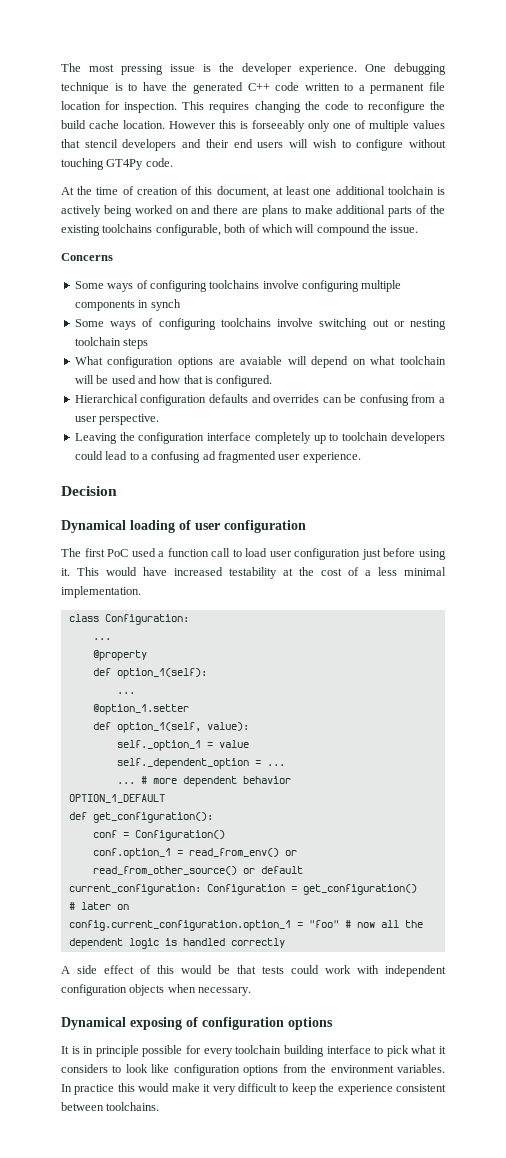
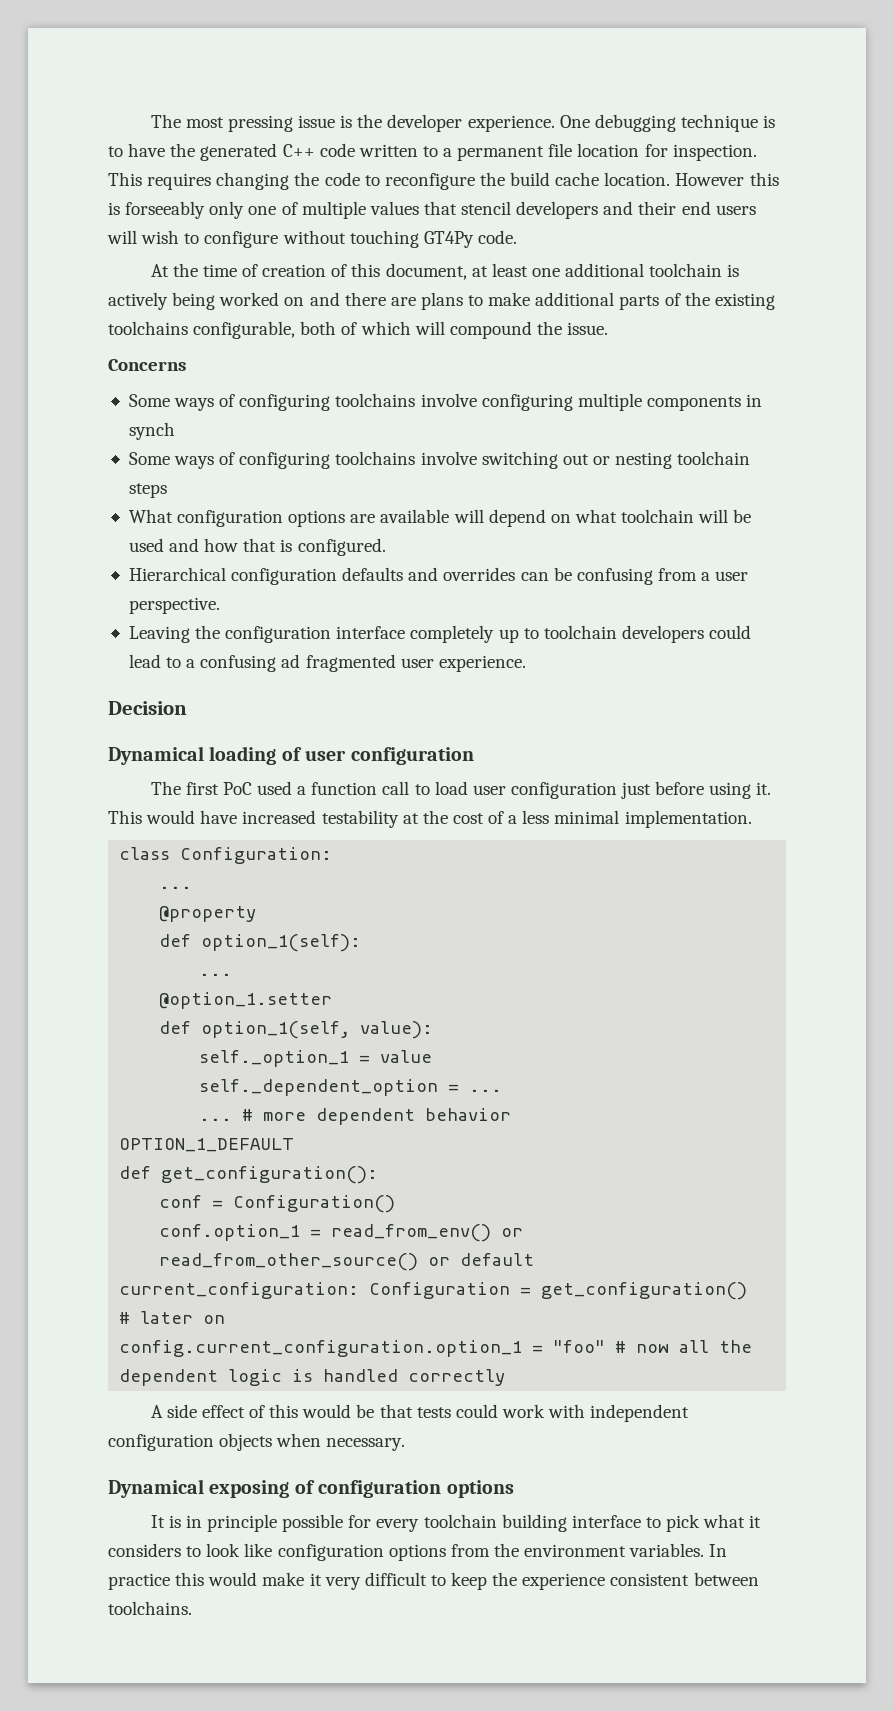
- What configuration options are avaiable will depend on what toolchain will be used and how that is configured.
+ What configuration options are available will depend on what toolchain will be used and how that is configured.

